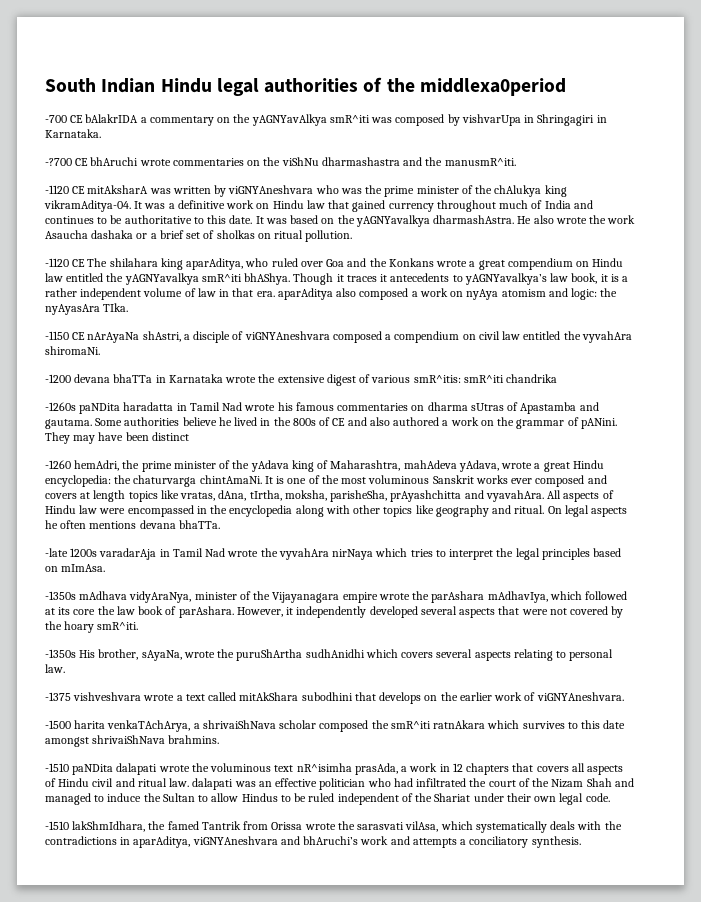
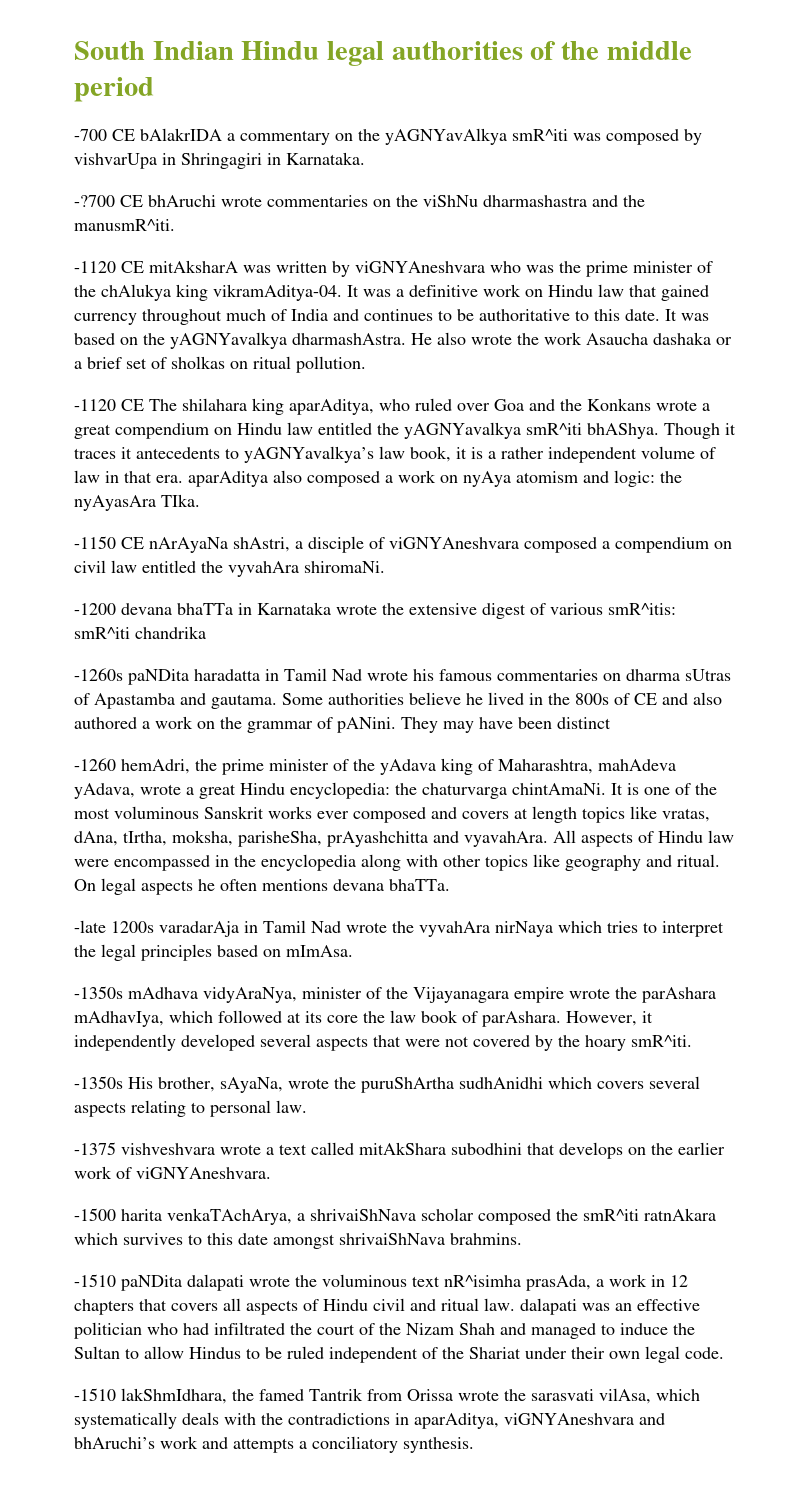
- South Indian Hindu legal authorities of the middlexa0period
+ South Indian Hindu legal authorities of the middle period

